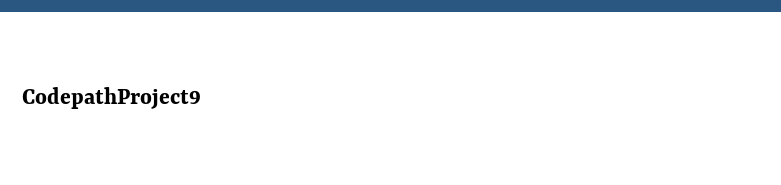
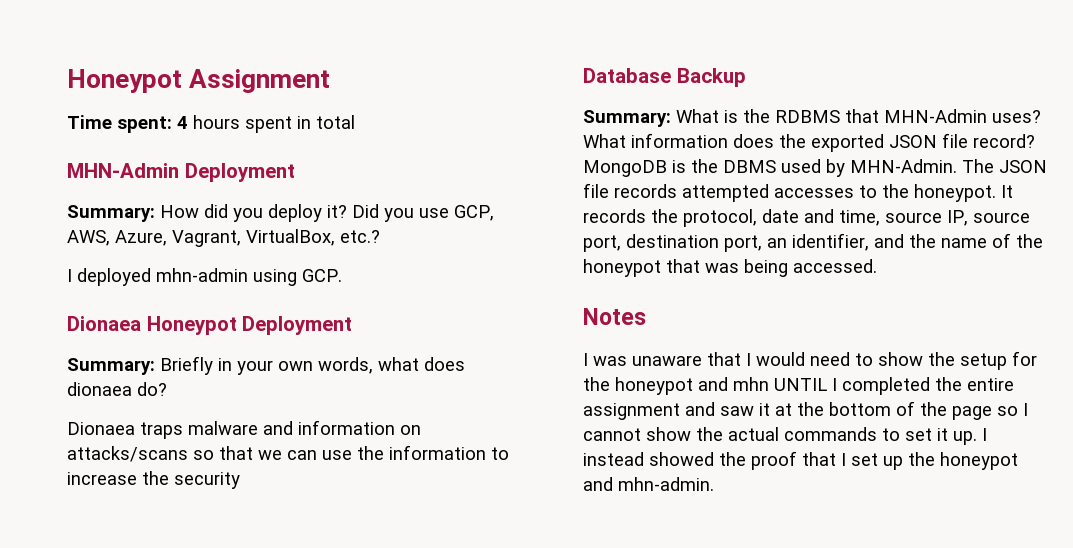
- CodepathProject9
+ Honeypot Assignment
+ Time spent: 4 hours spent in total
+ MHN-Admin Deployment
+ Summary: How did you deploy it? Did you use GCP, AWS, Azure, Vagrant, VirtualBox, etc.?
+ I deployed mhn-admin using GCP.
+ Dionaea Honeypot Deployment
+ Summary: Briefly in your own words, what does dionaea do?
+ Dionaea traps malware and information on attacks/scans so that we can use the information to increase the security
+ Database Backup
+ Summary: What is the RDBMS that MHN-Admin uses? What information does the exported JSON file record? MongoDB is the DBMS used by MHN-Admin. The JSON file records attempted accesses to the honeypot. It records the protocol, date and time, source IP, source port, destination port, an identifier, and the name of the honeypot that was being accessed.
+ Notes
+ I was unaware that I would need to show the setup for the honeypot and mhn UNTIL I completed the entire assignment and saw it at the bottom of the page so I cannot show the actual commands to set it up. I instead showed the proof that I set up the honeypot and mhn-admin.

